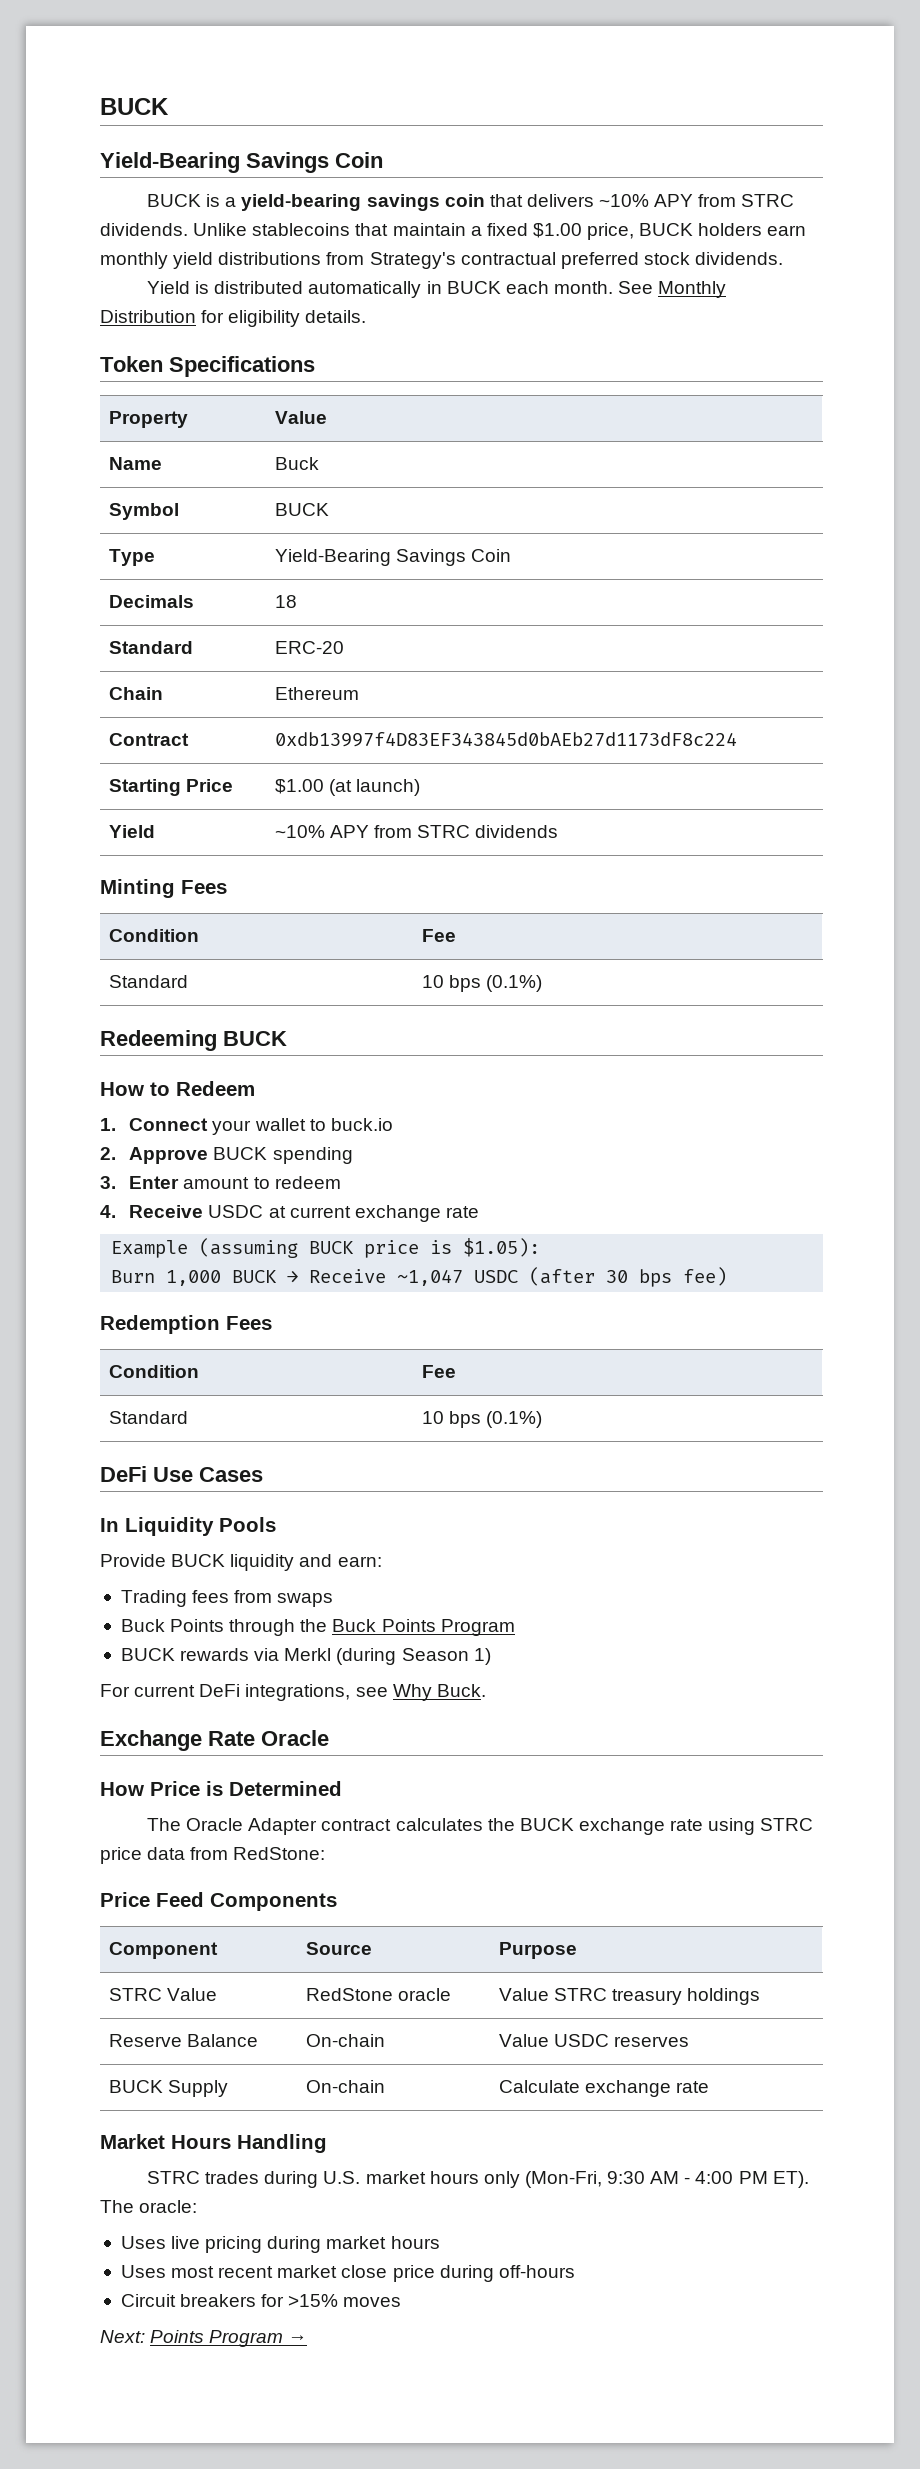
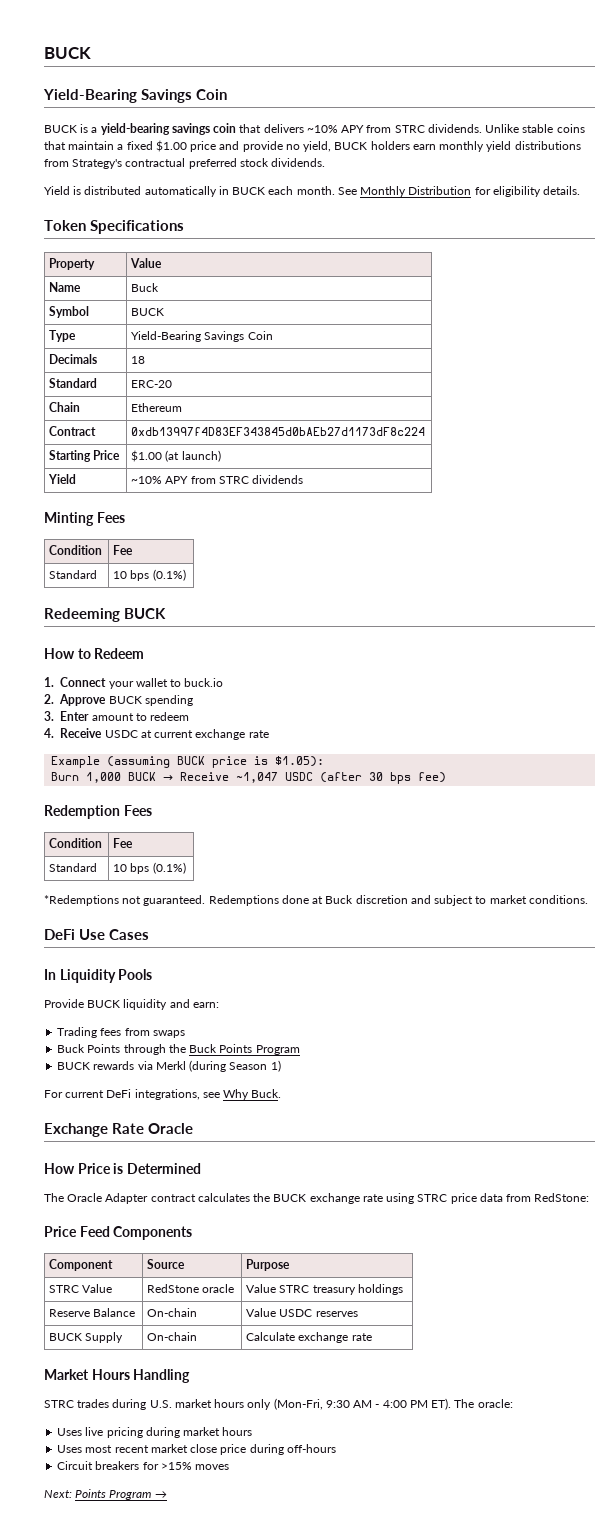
- Unlike stablecoins that maintain a fixed $1.00 price, BUCK holders earn monthly yield distributions from Strategy's contractual preferred stock dividends.
+ Unlike stable coins that maintain a fixed $1.00 price and provide no yield, BUCK holders earn monthly yield distributions from Strategy's contractual preferred stock dividends.
+ *Redemptions not guaranteed. Redemptions done at Buck discretion and subject to market conditions.

